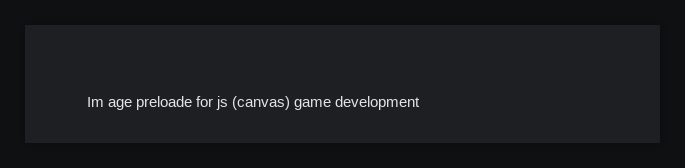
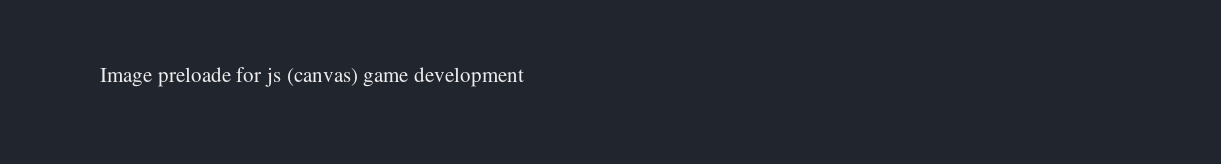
- Im age preloade for js (canvas) game development
+ Image preloade for js (canvas) game development

